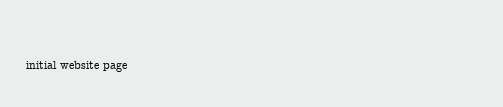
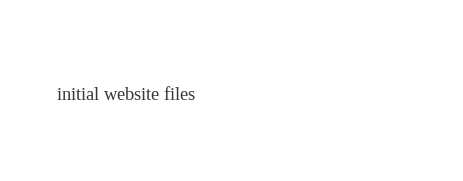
- initial website page
+ initial website files

